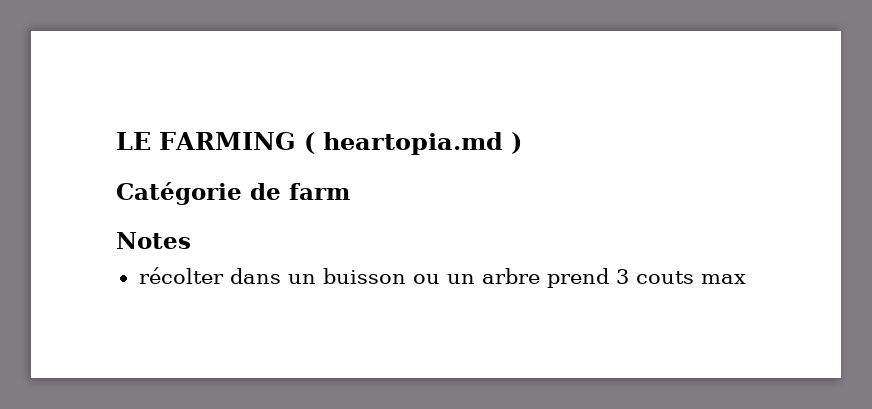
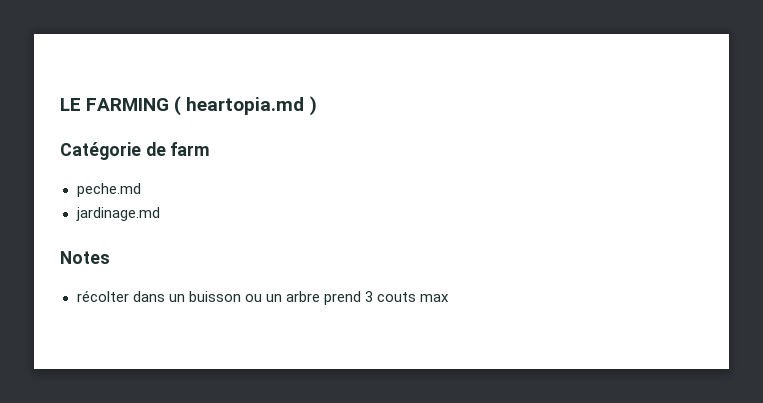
+ peche.md
+ jardinage.md

